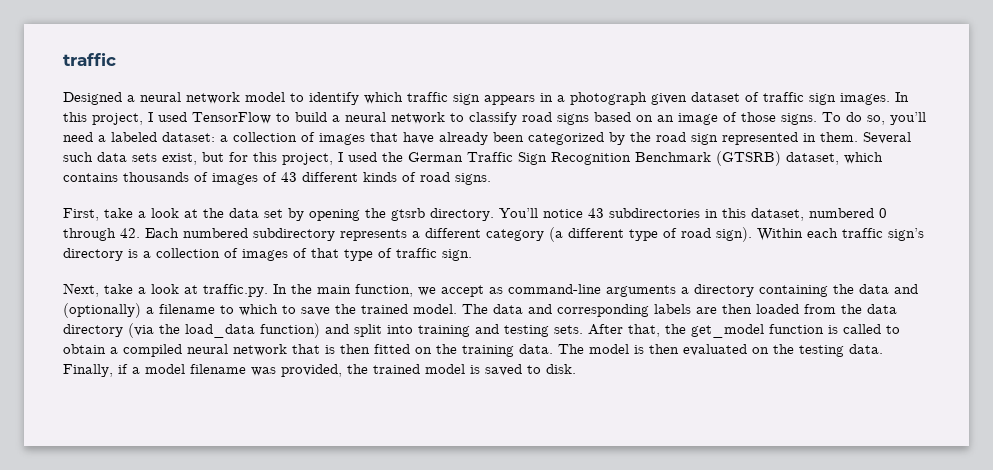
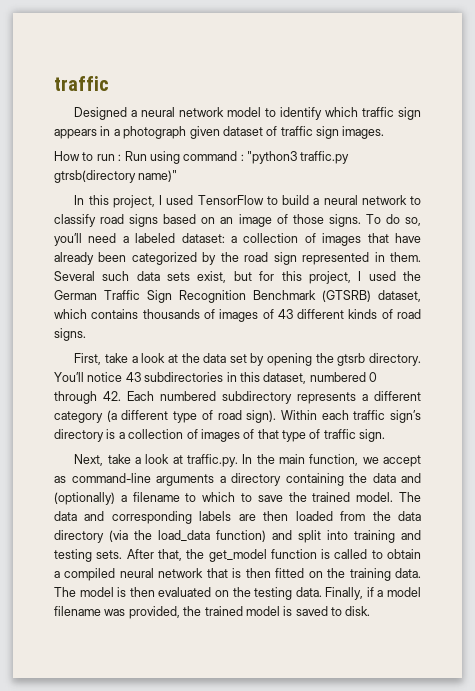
- Designed a neural network model to identify which traffic sign appears in a photograph given dataset of traffic sign images. In this project, I used TensorFlow to build a neural network to classify road signs based on an image of those signs.
+ Designed a neural network model to identify which traffic sign appears in a photograph given dataset of traffic sign images.
+ How to run : Run using command : "python3 traffic.py gtrsb(directory name)"
+ In this project, I used TensorFlow to build a neural network to classify road signs based on an image of those signs.

